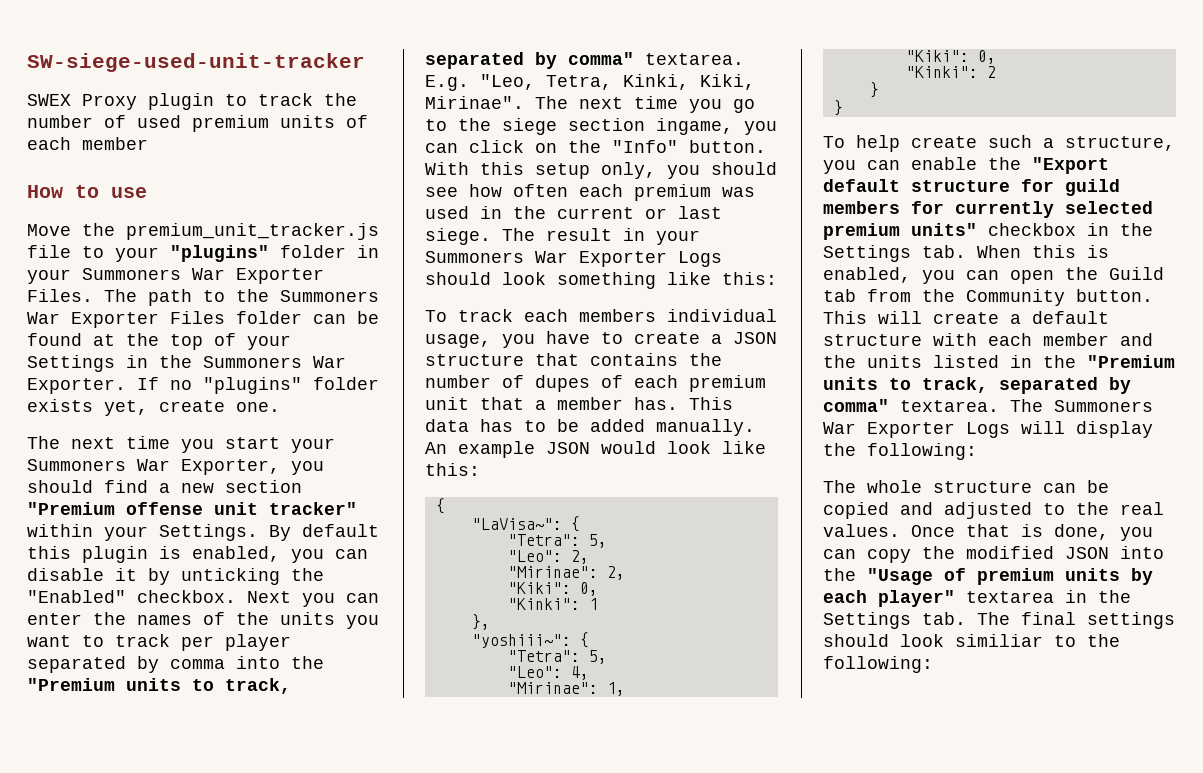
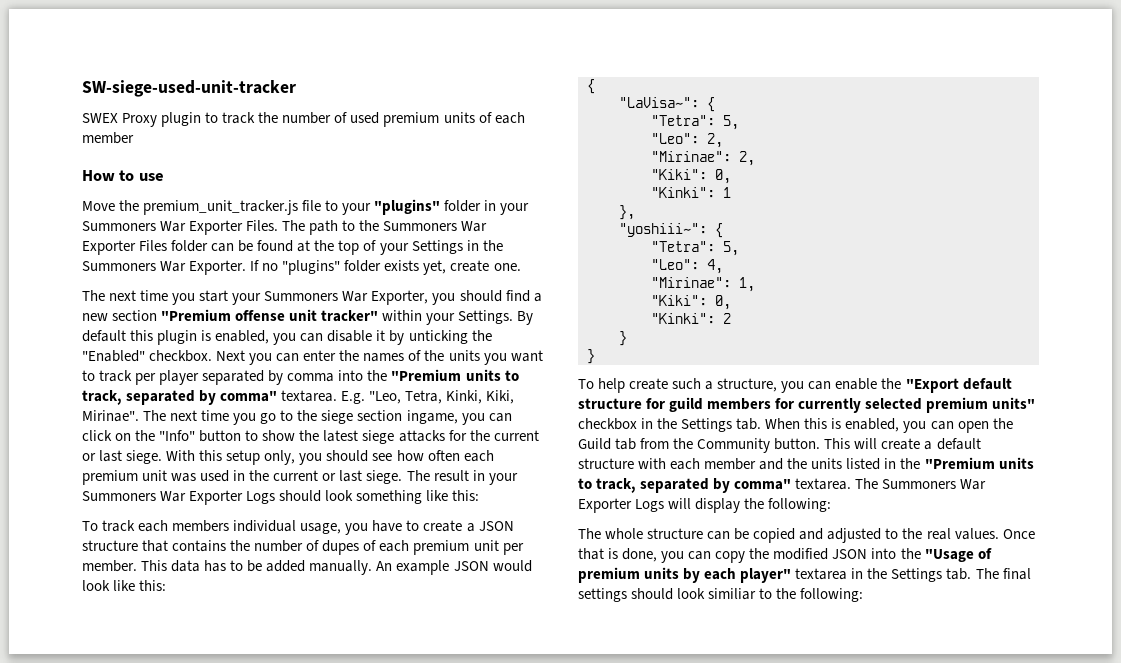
- The next time you go to the siege section ingame, you can click on the "Info" button.
+ The next time you go to the siege section ingame, you can click on the "Info" button to show the latest siege attacks for the current or last siege.
- With this setup only, you should see how often each premium was used in the current or last siege.
+ With this setup only, you should see how often each premium unit was used in the current or last siege.
- To track each members individual usage, you have to create a JSON structure that contains the number of dupes of each premium unit that a member has.
+ To track each members individual usage, you have to create a JSON structure that contains the number of dupes of each premium unit per member.

